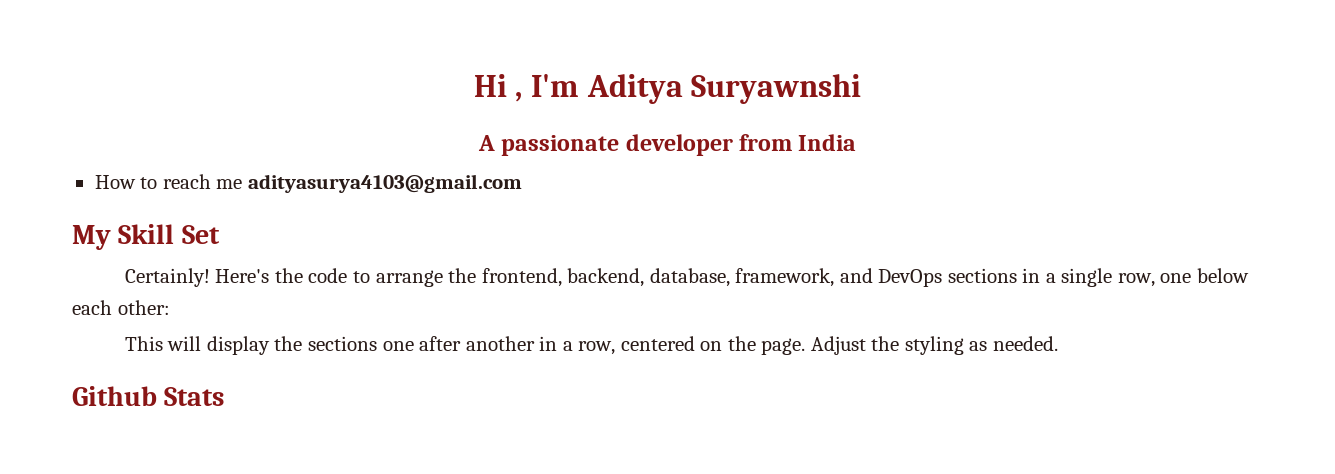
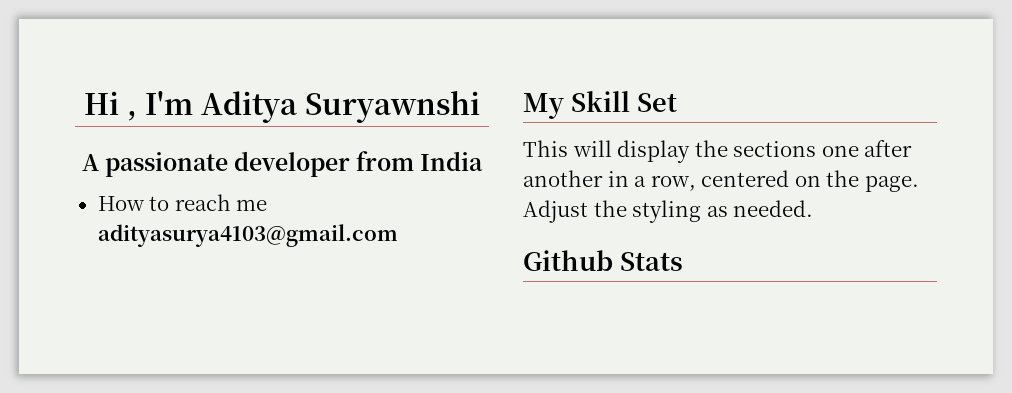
- Certainly! Here's the code to arrange the frontend, backend, database, framework, and DevOps sections in a single row, one below each other:

